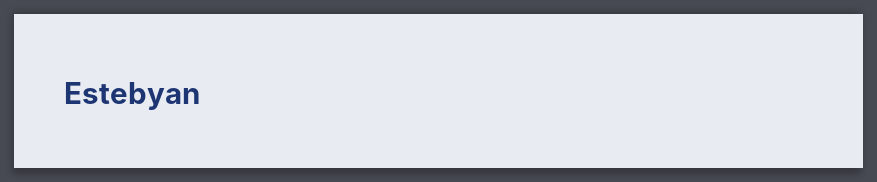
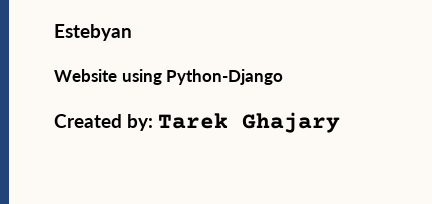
+ Website using Python-Django
+ Created by: Tarek Ghajary

